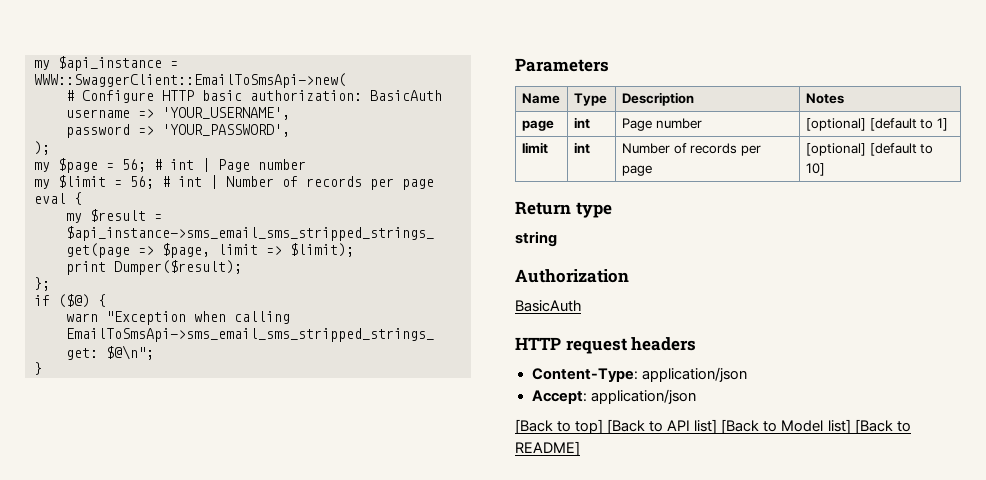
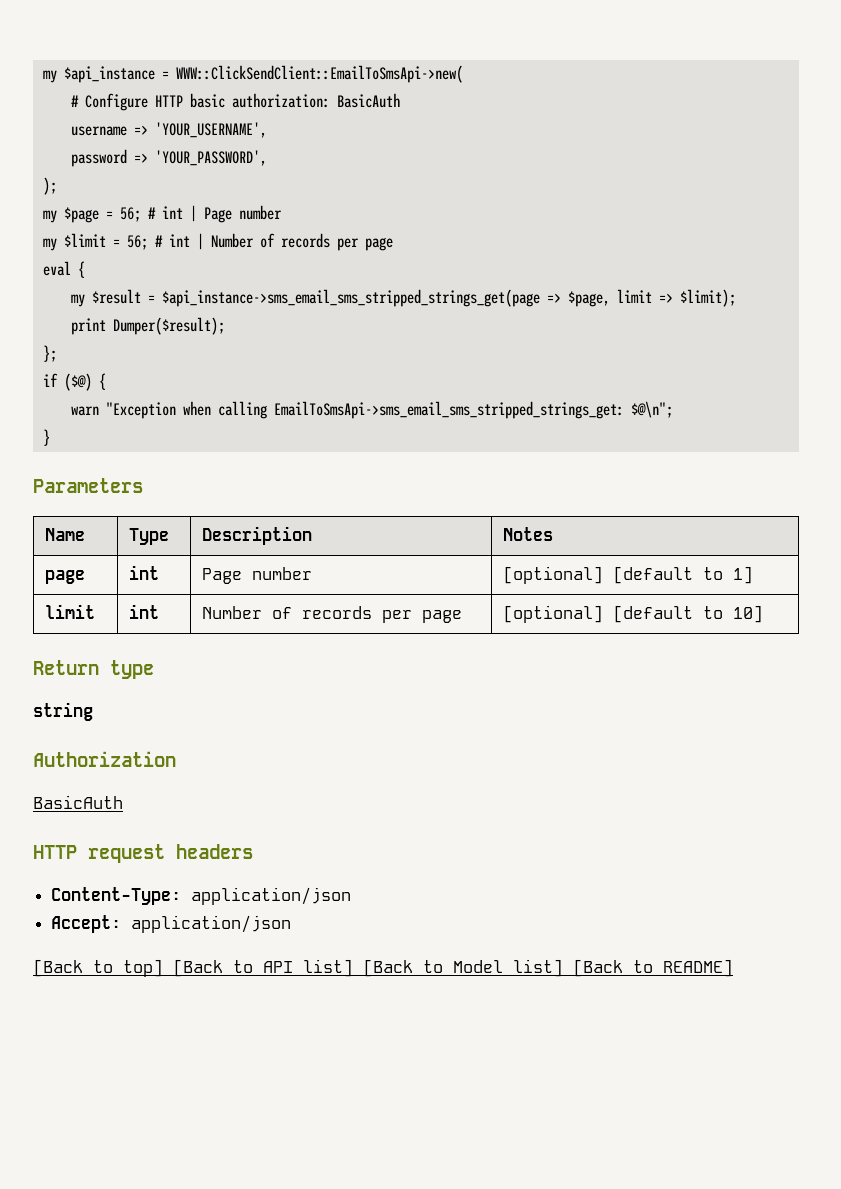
- my $api_instance = WWW::SwaggerClient::EmailToSmsApi->new(
+ my $api_instance = WWW::ClickSendClient::EmailToSmsApi->new(

